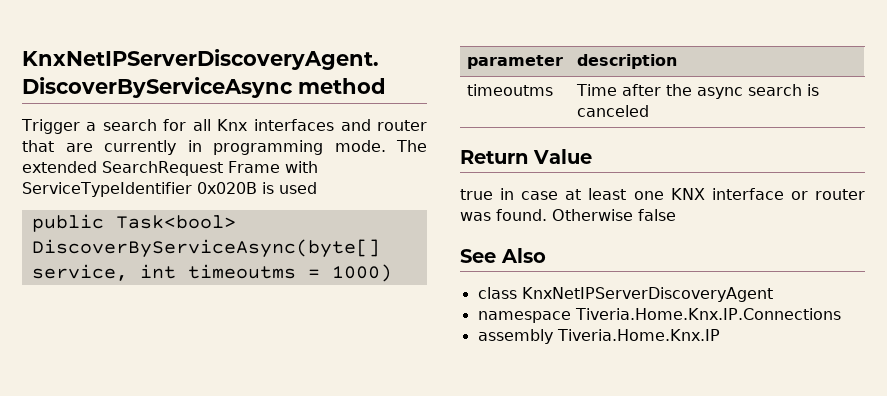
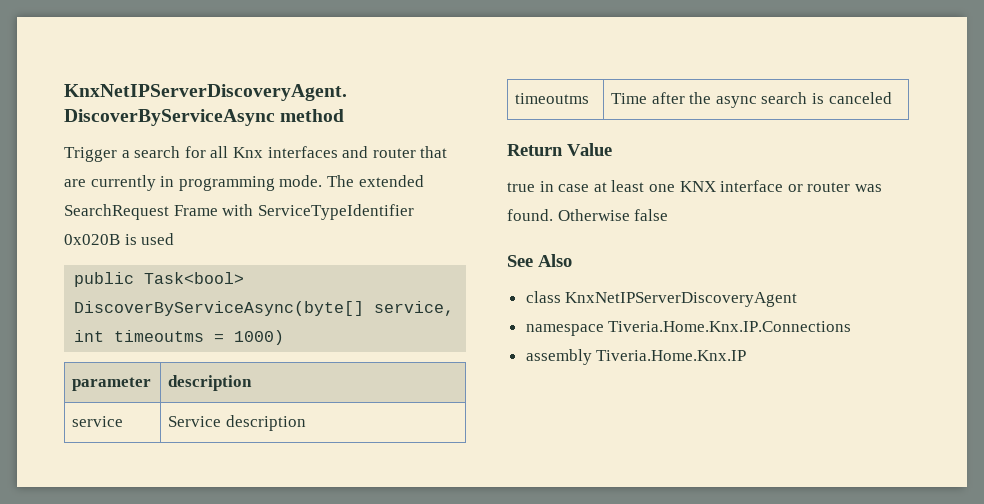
+ service | Service description

